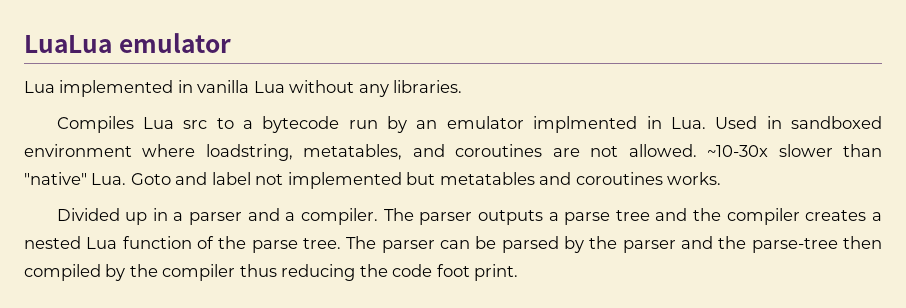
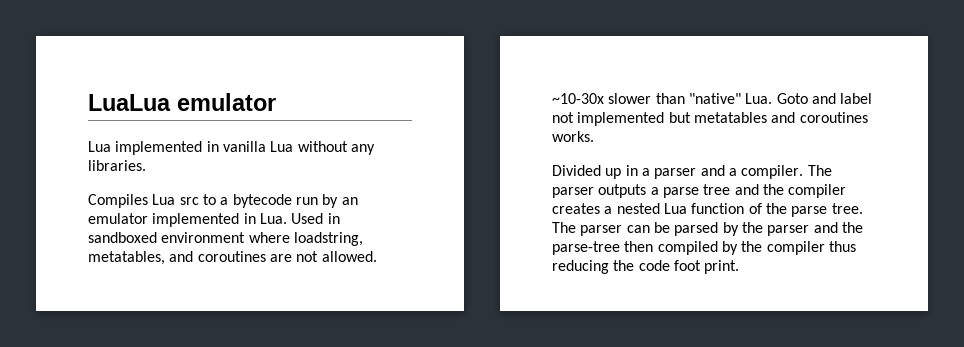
- Compiles Lua src to a bytecode run by an emulator implmented in Lua. Used in sandboxed environment where loadstring, metatables, and coroutines are not allowed.
+ Compiles Lua src to a bytecode run by an emulator implemented in Lua. Used in sandboxed environment where loadstring, metatables, and coroutines are not allowed.

